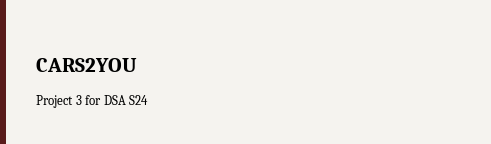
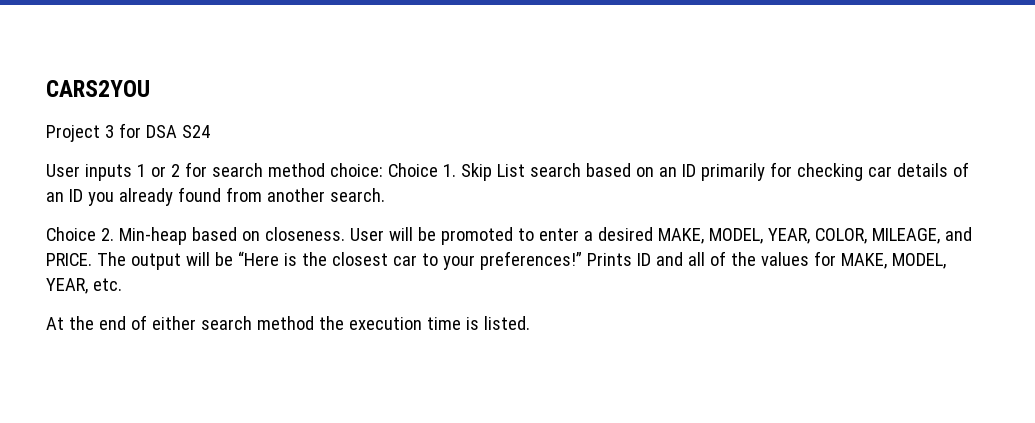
+ User inputs 1 or 2 for search method choice: Choice 1. Skip List search based on an ID primarily for checking car details of an ID you already found from another search.
+ Choice 2. Min-heap based on closeness. User will be promoted to enter a desired MAKE, MODEL, YEAR, COLOR, MILEAGE, and PRICE. The output will be “Here is the closest car to your preferences!” Prints ID and all of the values for MAKE, MODEL, YEAR, etc.
+ At the end of either search method the execution time is listed.

